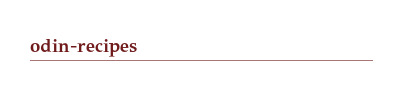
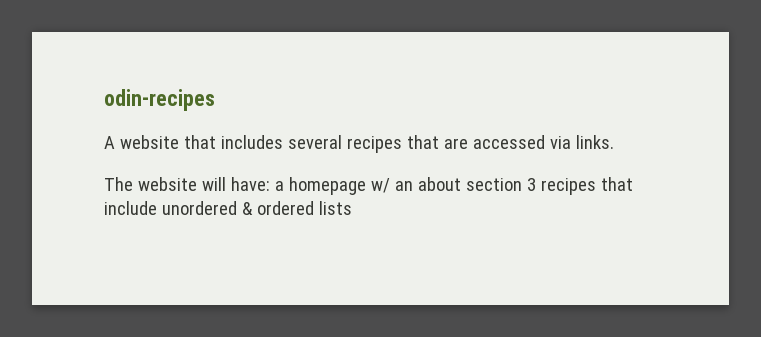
+ A website that includes several recipes that are accessed via links.
+ The website will have: a homepage w/ an about section 3 recipes that include unordered & ordered lists

